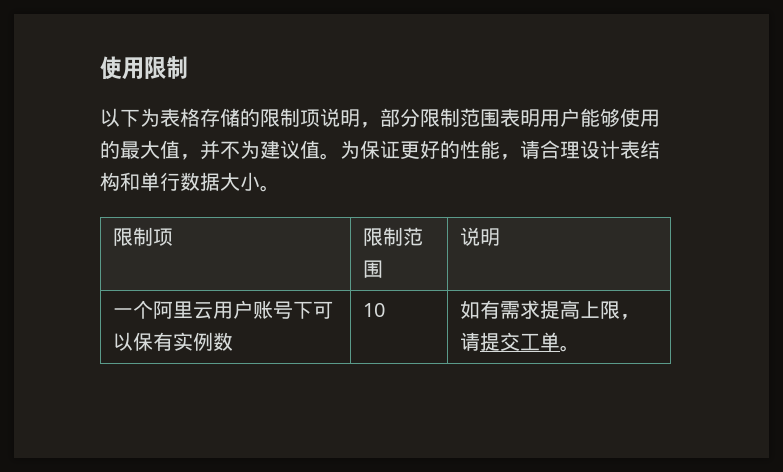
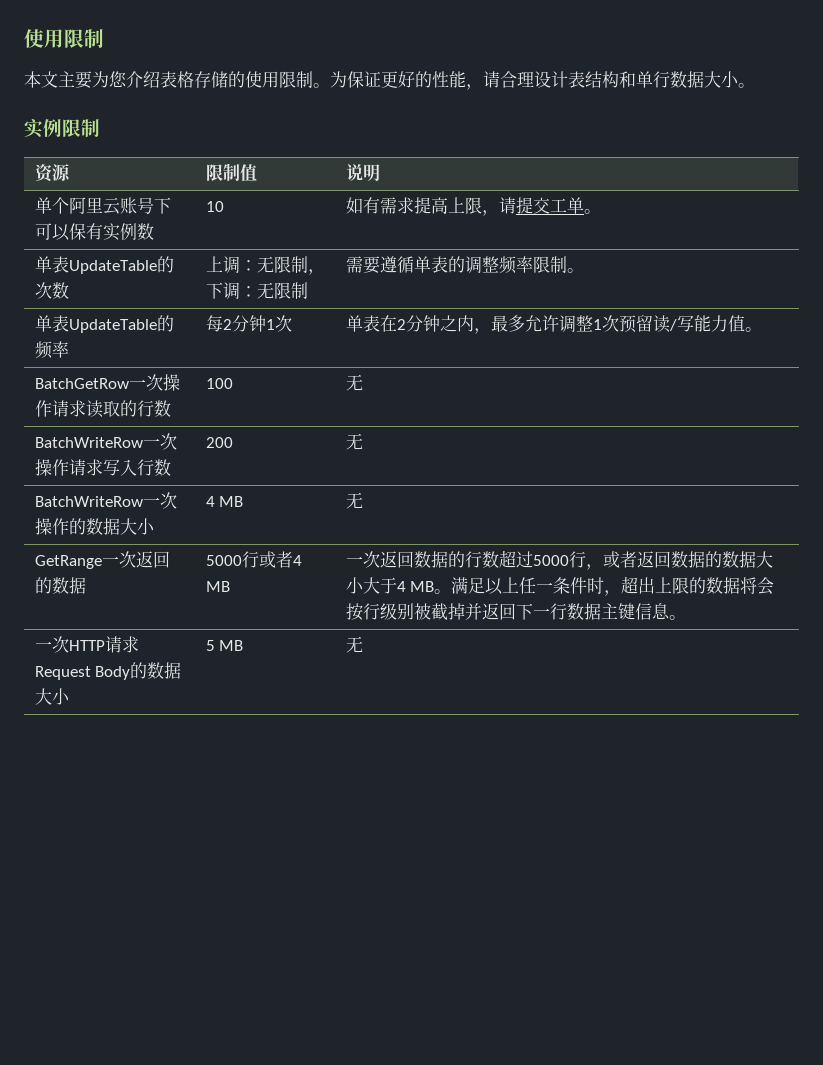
- 以下为表格存储的限制项说明，部分限制范围表明用户能够使用的最大值，并不为建议值。
+ 本文主要为您介绍表格存储的使用限制。
- 限制项 | 限制范围 | 说明
+ 实例限制
+ 资源 | 限制值 | 说明
- 一个阿里云用户账号下可以保有实例数 | 10 | 如有需求提高上限，请提交工单。
+ 单个阿里云账号下可以保有实例数 | 10 | 如有需求提高上限，请提交工单。
+ 单表UpdateTable的次数 | 上调：无限制，下调：无限制 | 需要遵循单表的调整频率限制。
+ 单表UpdateTable的频率 | 每2分钟1次 | 单表在2分钟之内，最多允许调整1次预留读/写能力值。
+ BatchGetRow一次操作请求读取的行数 | 100 | 无
+ BatchWriteRow一次操作请求写入行数 | 200 | 无
+ BatchWriteRow一次操作的数据大小 | 4 MB | 无
+ GetRange一次返回的数据 | 5000行或者4 MB | 一次返回数据的行数超过5000行，或者返回数据的数据大小大于4 MB。满足以上任一条件时，超出上限的数据将会按行级别被截掉并返回下一行数据主键信息。
+ 一次HTTP请求Request Body的数据大小 | 5 MB | 无

